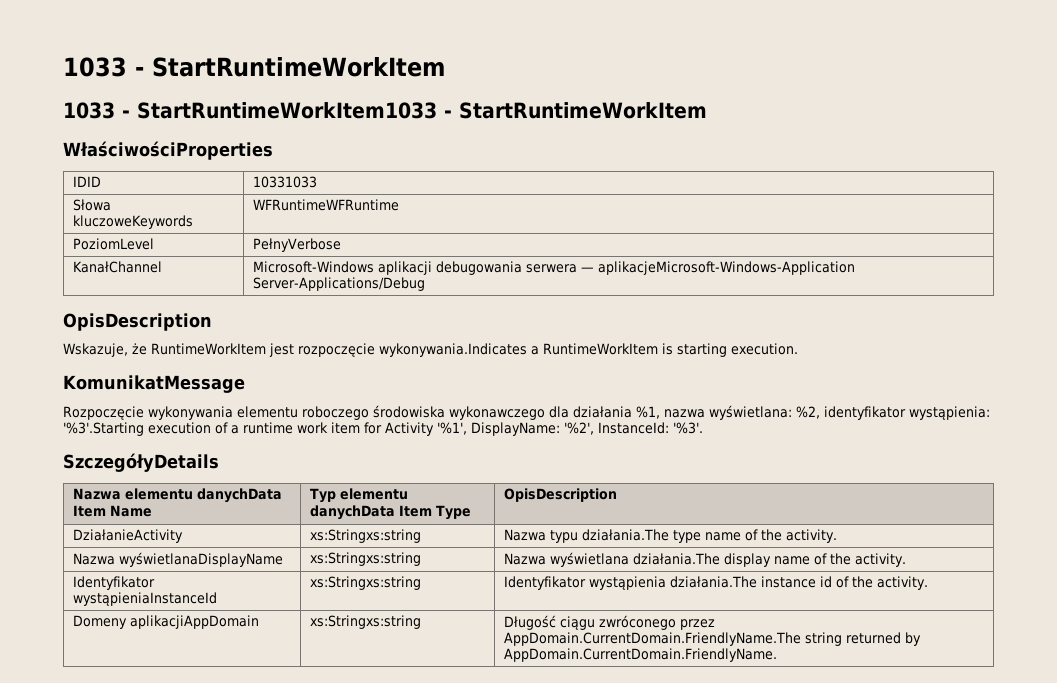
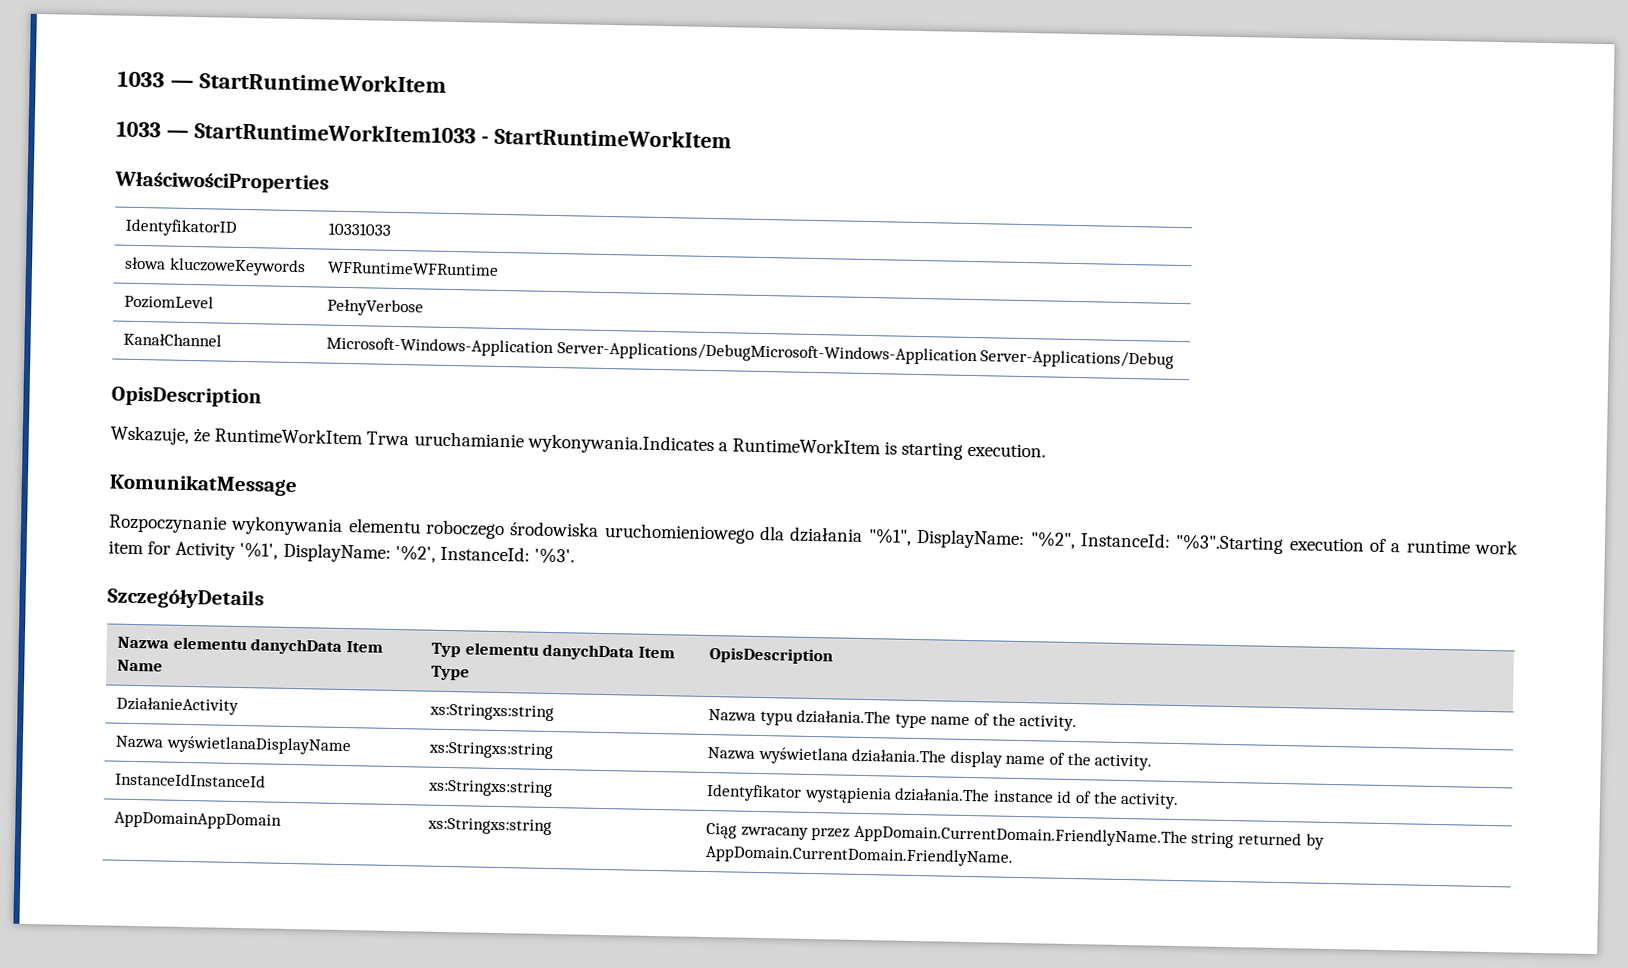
- 1033 - StartRuntimeWorkItem
+ 1033 — StartRuntimeWorkItem
- 1033 - StartRuntimeWorkItem1033 - StartRuntimeWorkItem
+ 1033 — StartRuntimeWorkItem1033 - StartRuntimeWorkItem
- IDID | 10331033
+ IdentyfikatorID | 10331033
- Słowa kluczoweKeywords | WFRuntimeWFRuntime
+ słowa kluczoweKeywords | WFRuntimeWFRuntime
- KanałChannel | Microsoft-Windows aplikacji debugowania serwera — aplikacjeMicrosoft-Windows-Application Server-Applications/Debug
+ KanałChannel | Microsoft-Windows-Application Server-Applications/DebugMicrosoft-Windows-Application Server-Applications/Debug
- Wskazuje, że RuntimeWorkItem jest rozpoczęcie wykonywania.Indicates a RuntimeWorkItem is starting execution.
+ Wskazuje, że RuntimeWorkItem Trwa uruchamianie wykonywania.Indicates a RuntimeWorkItem is starting execution.
- Rozpoczęcie wykonywania elementu roboczego środowiska wykonawczego dla działania %1, nazwa wyświetlana: %2, identyfikator wystąpienia: '%3'.Starting execution of a runtime work item for Activity '%1', DisplayName: '%2', InstanceId: '%3'.
+ Rozpoczynanie wykonywania elementu roboczego środowiska uruchomieniowego dla działania "%1", DisplayName: "%2", InstanceId: "%3".Starting execution of a runtime work item for Activity '%1', DisplayName: '%2', InstanceId: '%3'.
- Identyfikator wystąpieniaInstanceId | xs:Stringxs:string | Identyfikator wystąpienia działania.The instance id of the activity.
+ InstanceIdInstanceId | xs:Stringxs:string | Identyfikator wystąpienia działania.The instance id of the activity.
- Domeny aplikacjiAppDomain | xs:Stringxs:string | Długość ciągu zwróconego przez AppDomain.CurrentDomain.FriendlyName.The string returned by AppDomain.CurrentDomain.FriendlyName.
+ AppDomainAppDomain | xs:Stringxs:string | Ciąg zwracany przez AppDomain.CurrentDomain.FriendlyName.The string returned by AppDomain.CurrentDomain.FriendlyName.

